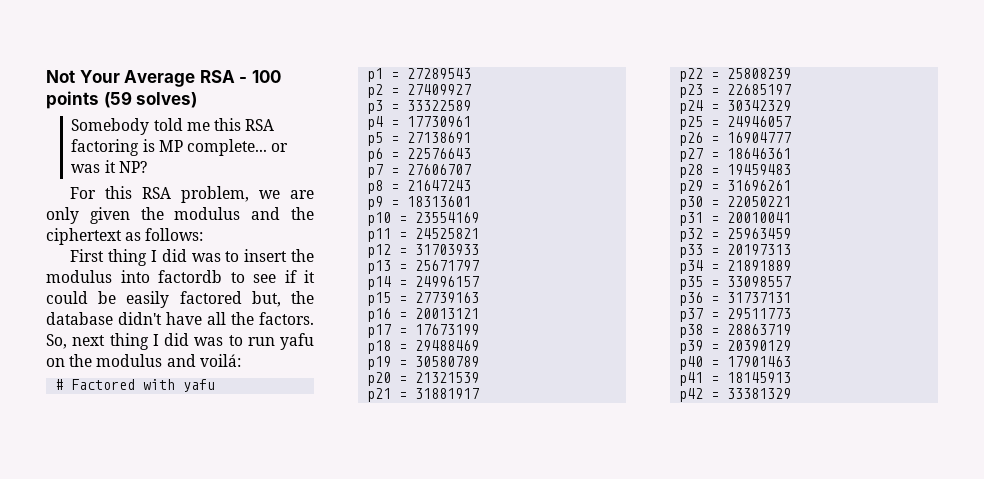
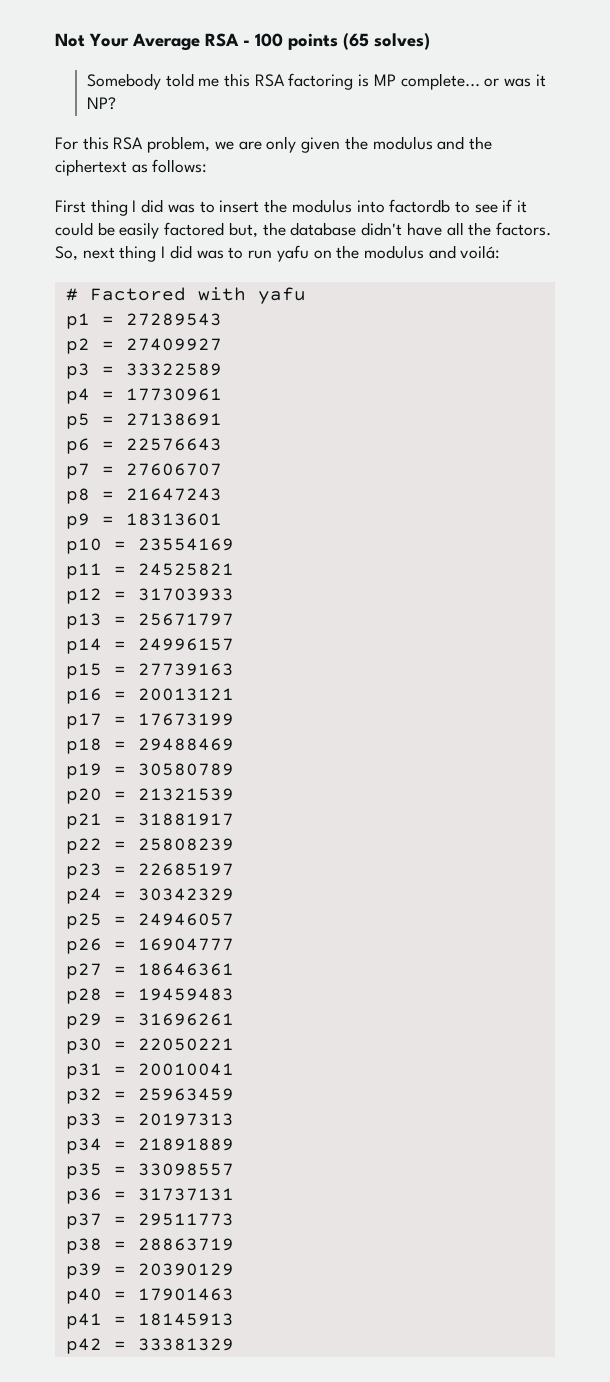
- Not Your Average RSA - 100 points (59 solves)
+ Not Your Average RSA - 100 points (65 solves)

